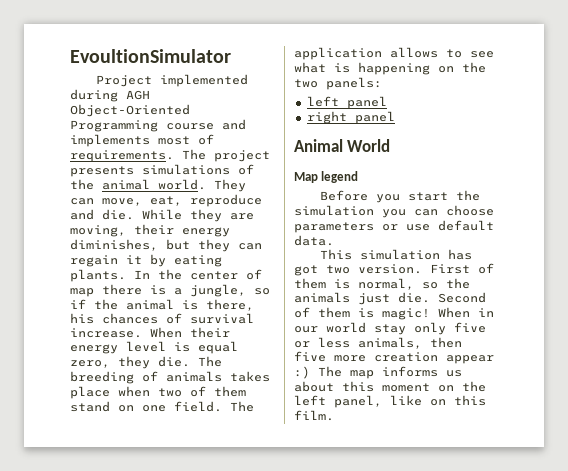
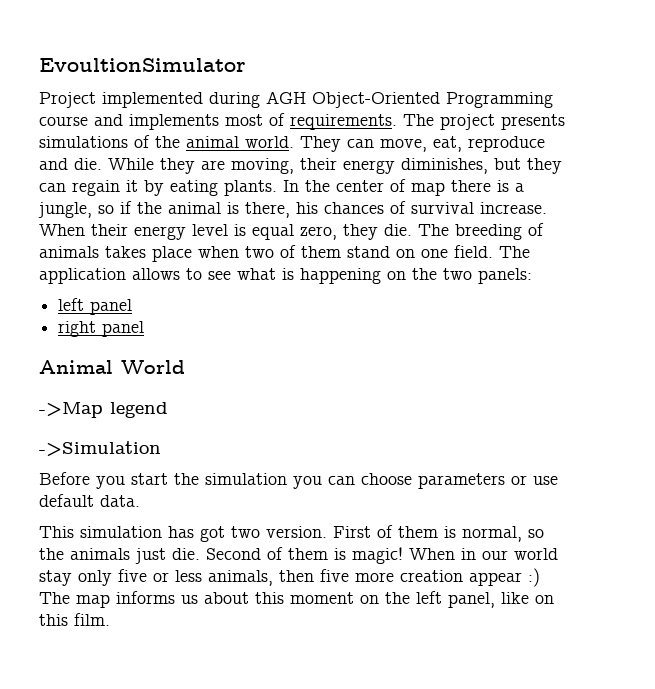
- Map legend
+ ->Map legend
+ ->Simulation

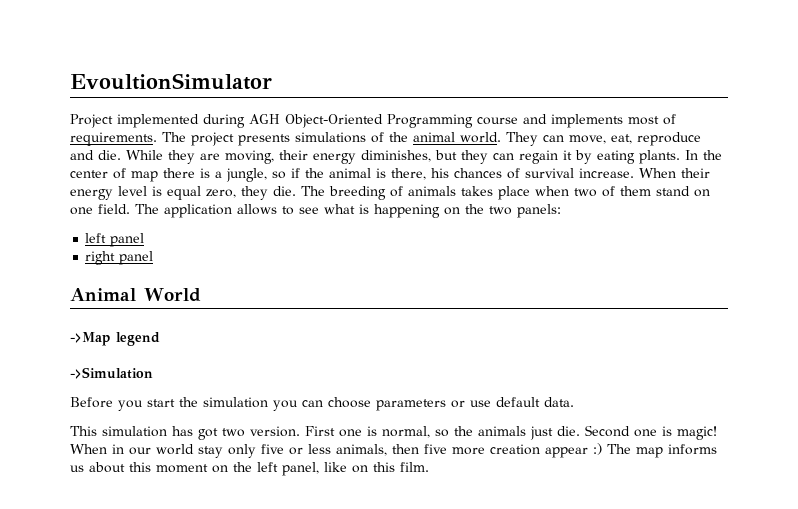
- First of them is normal, so the animals just die.
+ First one is normal, so the animals just die.
- Second of them is magic!
+ Second one is magic!

